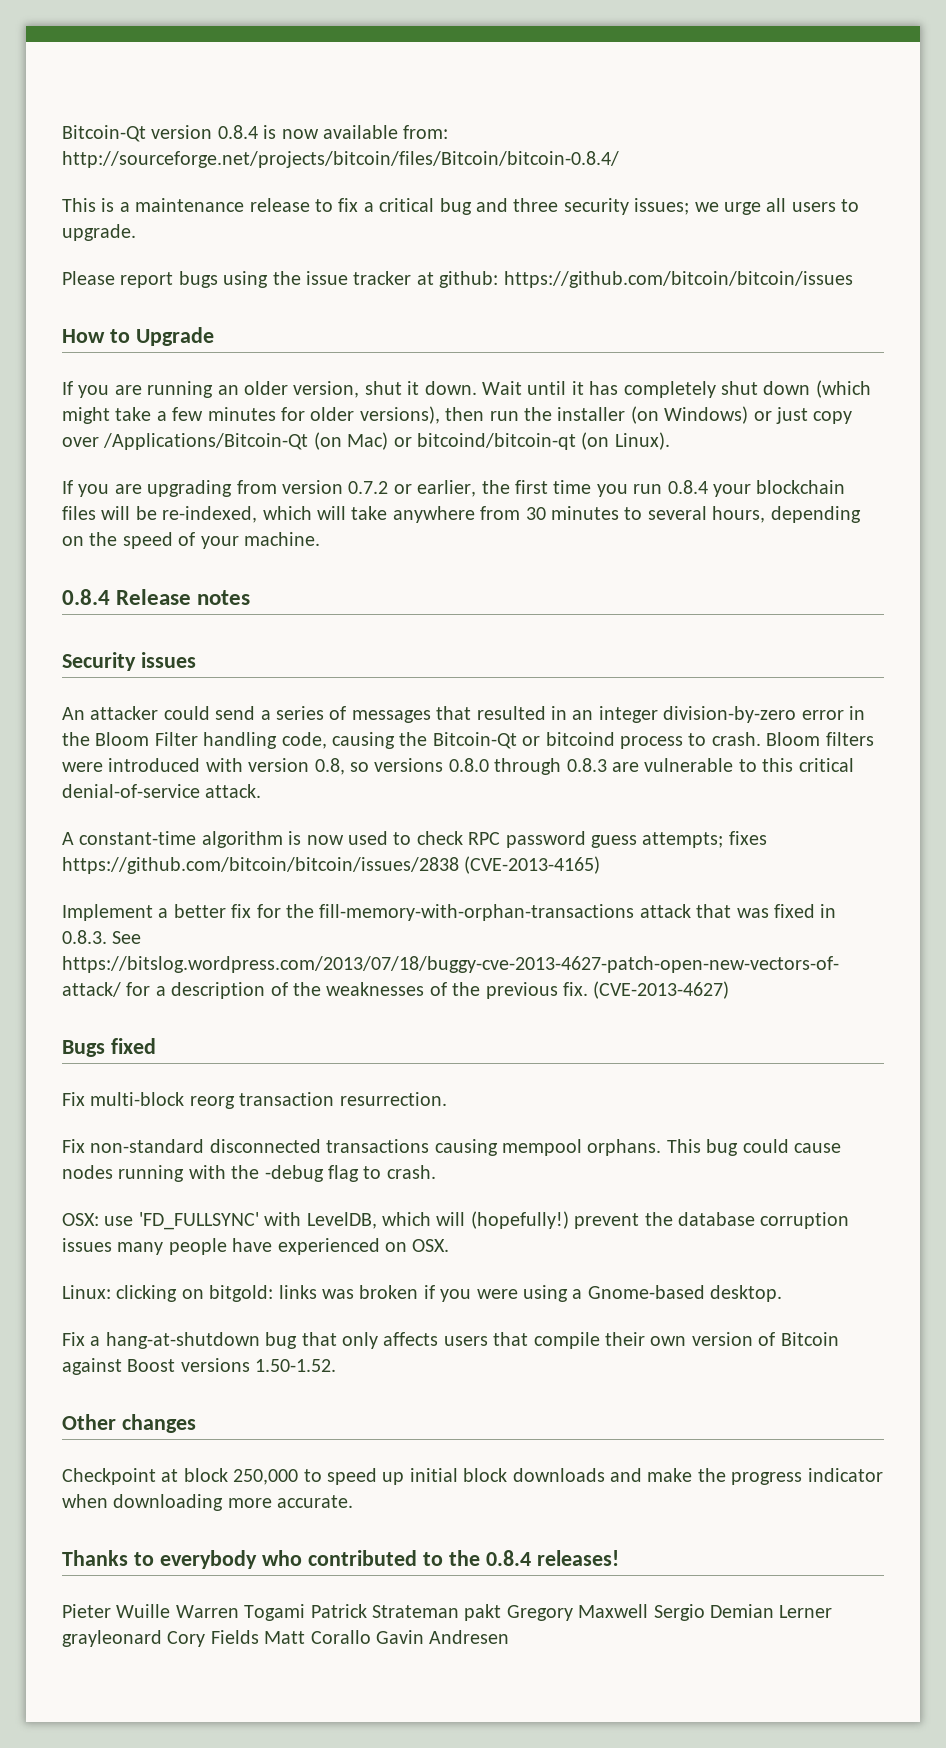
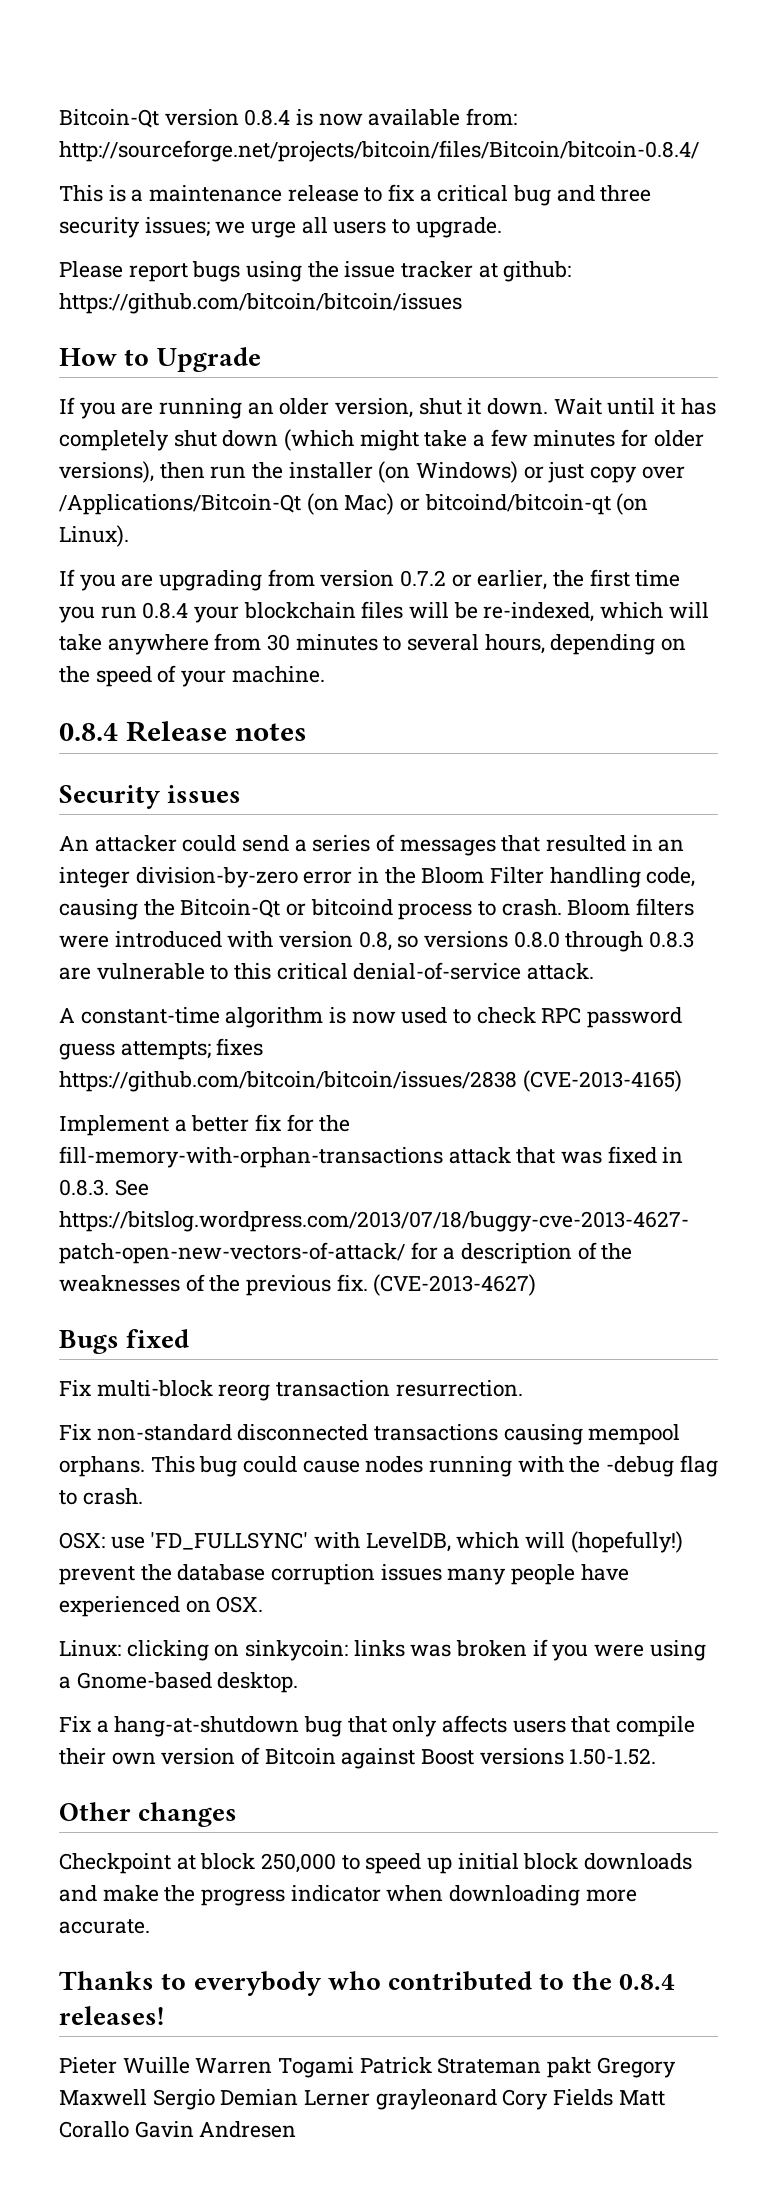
- Linux: clicking on bitgold: links was broken if you were using a Gnome-based desktop.
+ Linux: clicking on sinkycoin: links was broken if you were using a Gnome-based desktop.

